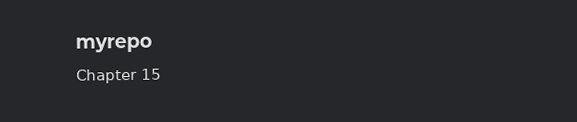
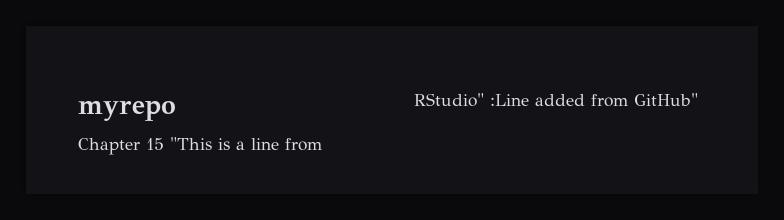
- Chapter 15
+ Chapter 15 "This is a line from RStudio" :Line added from GitHub"

